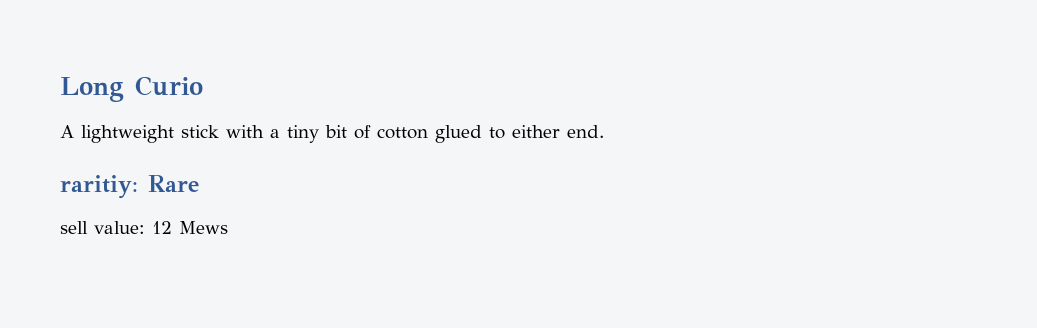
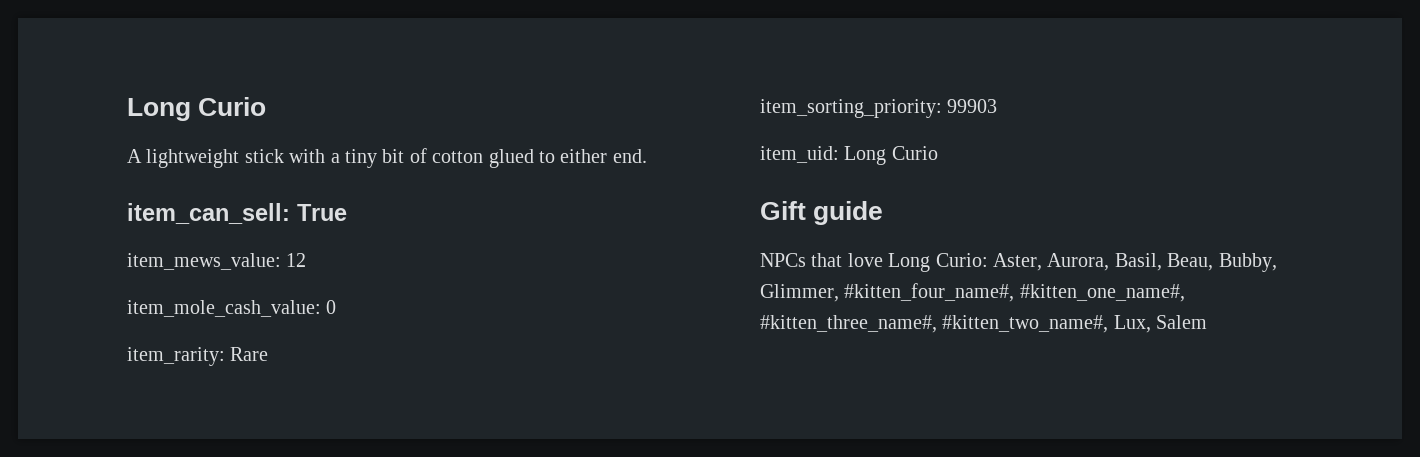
- raritiy: Rare
- sell value: 12 Mews
+ item_can_sell: True
+ item_mews_value: 12
+ item_mole_cash_value: 0
+ item_rarity: Rare
+ item_sorting_priority: 99903
+ item_uid: Long Curio
+ Gift guide
+ NPCs that love Long Curio: Aster, Aurora, Basil, Beau, Bubby, Glimmer, #kitten_four_name#, #kitten_one_name#, #kitten_three_name#, #kitten_two_name#, Lux, Salem

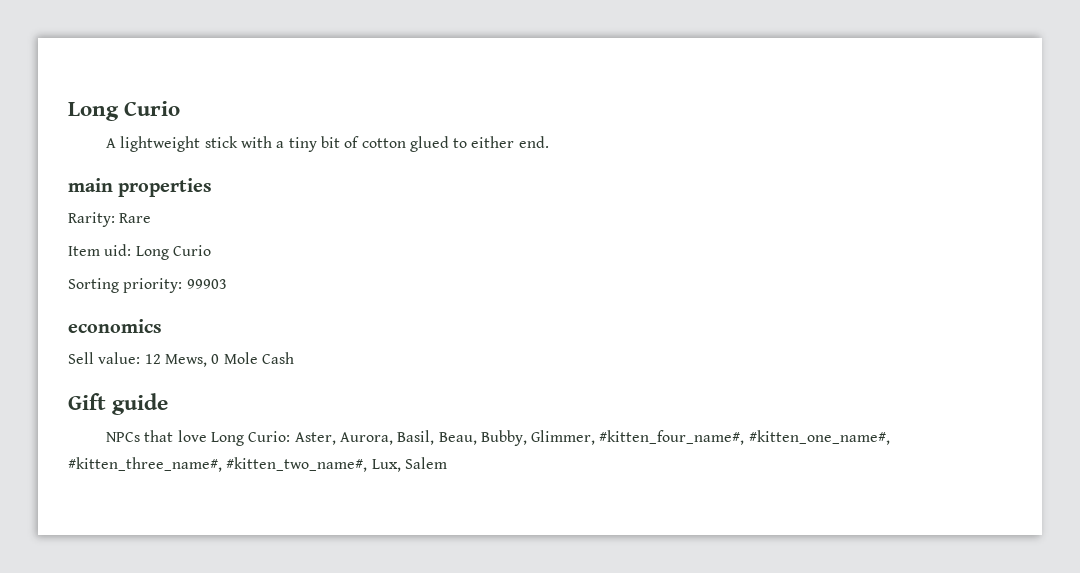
- item_can_sell: True
- item_mews_value: 12
- item_mole_cash_value: 0
- item_rarity: Rare
- item_sorting_priority: 99903
- item_uid: Long Curio
+ main properties
+ Rarity: Rare
+ Item uid: Long Curio
+ Sorting priority: 99903
+ economics
+ Sell value: 12 Mews, 0 Mole Cash

